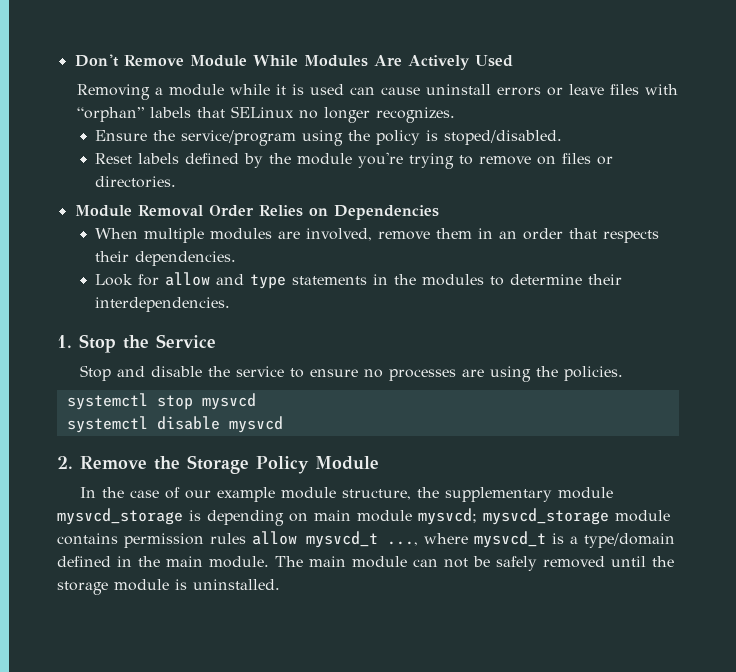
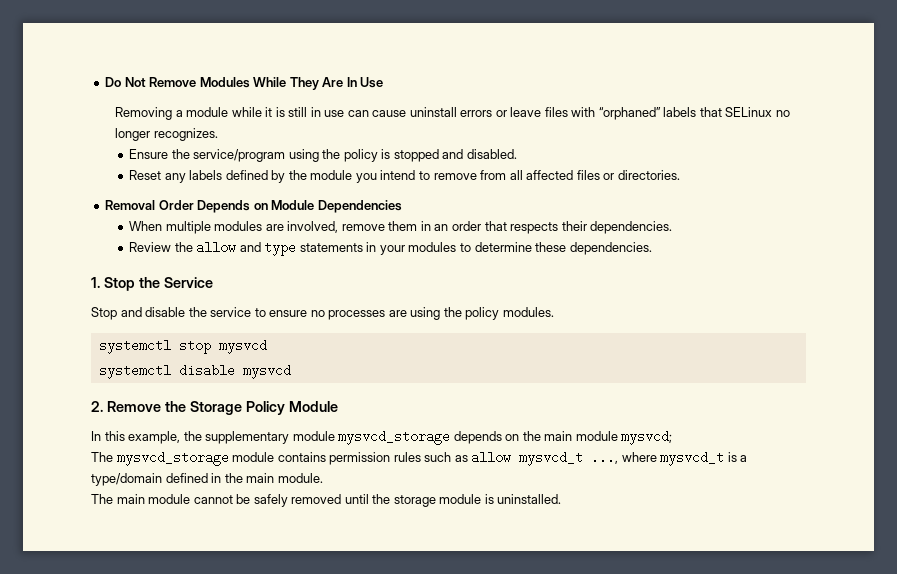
- Don't Remove Module While Modules Are Actively Used
+ Do Not Remove Modules While They Are In Use
- Removing a module while it is used can cause uninstall errors or leave files with “orphan” labels that SELinux no longer recognizes.
+ Removing a module while it is still in use can cause uninstall errors or leave files with “orphaned” labels that SELinux no longer recognizes.
- Ensure the service/program using the policy is stoped/disabled.
+ Ensure the service/program using the policy is stopped and disabled.
- Reset labels defined by the module you're trying to remove on files or directories.
+ Reset any labels defined by the module you intend to remove from all affected files or directories.
- Module Removal Order Relies on Dependencies
+ Removal Order Depends on Module Dependencies
- Look for allow and type statements in the modules to determine their interdependencies.
+ Review the allow and type statements in your modules to determine these dependencies.
- Stop and disable the service to ensure no processes are using the policies.
+ Stop and disable the service to ensure no processes are using the policy modules.
- In the case of our example module structure, the supplementary module mysvcd_storage is depending on main module mysvcd; mysvcd_storage module contains permission rules allow mysvcd_t ..., where mysvcd_t is a type/domain defined in the main module. The main module can not be safely removed until the storage module is uninstalled.
+ In this example, the supplementary module mysvcd_storage depends on the main module mysvcd;
+ The mysvcd_storage module contains permission rules such as allow mysvcd_t ..., where mysvcd_t is a type/domain defined in the main module.
+ The main module cannot be safely removed until the storage module is uninstalled.

